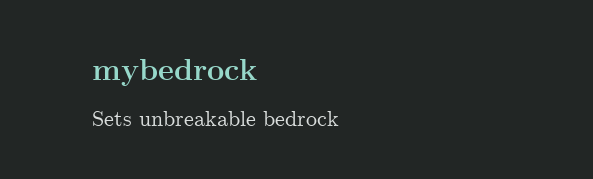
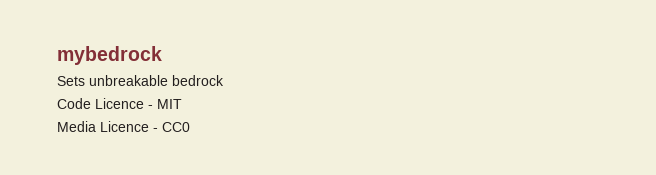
+ Code Licence - MIT
+ Media Licence - CC0

